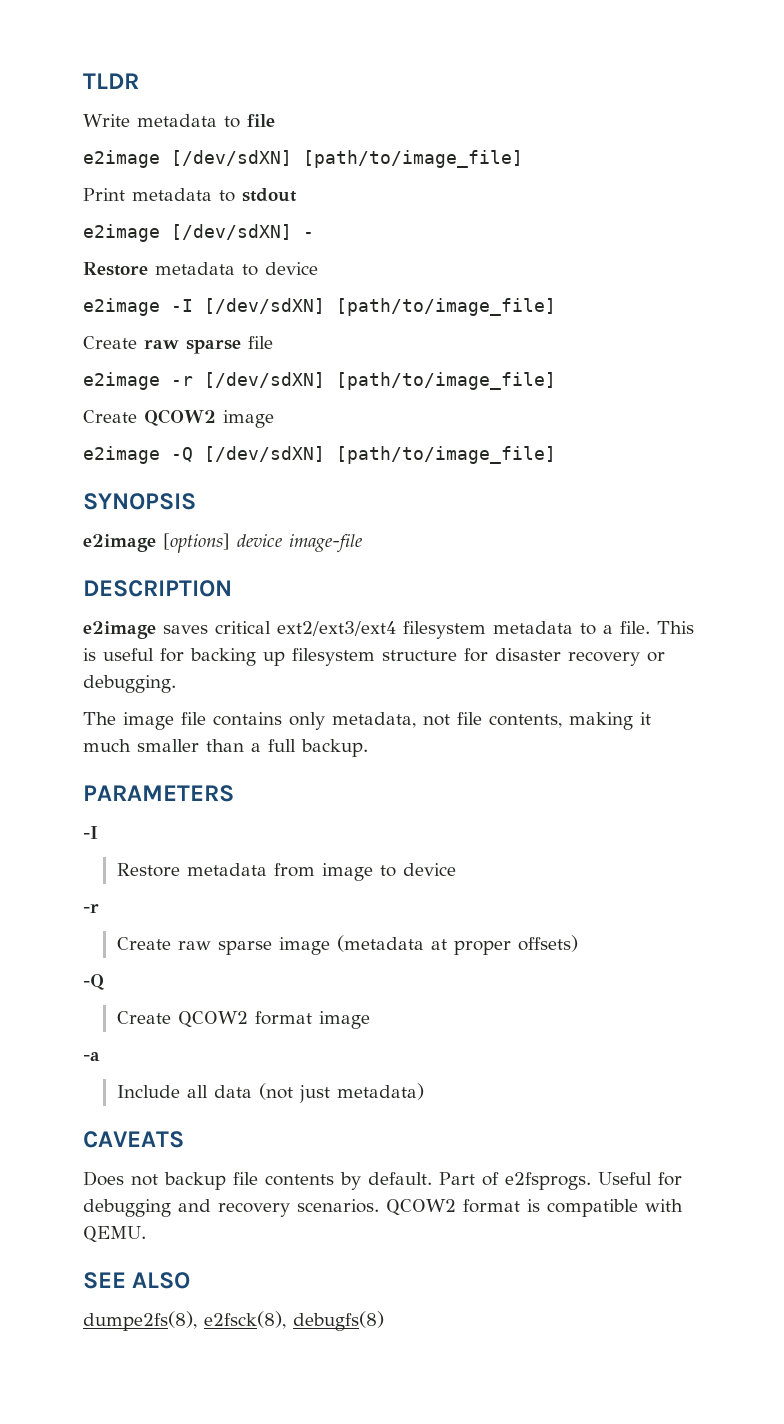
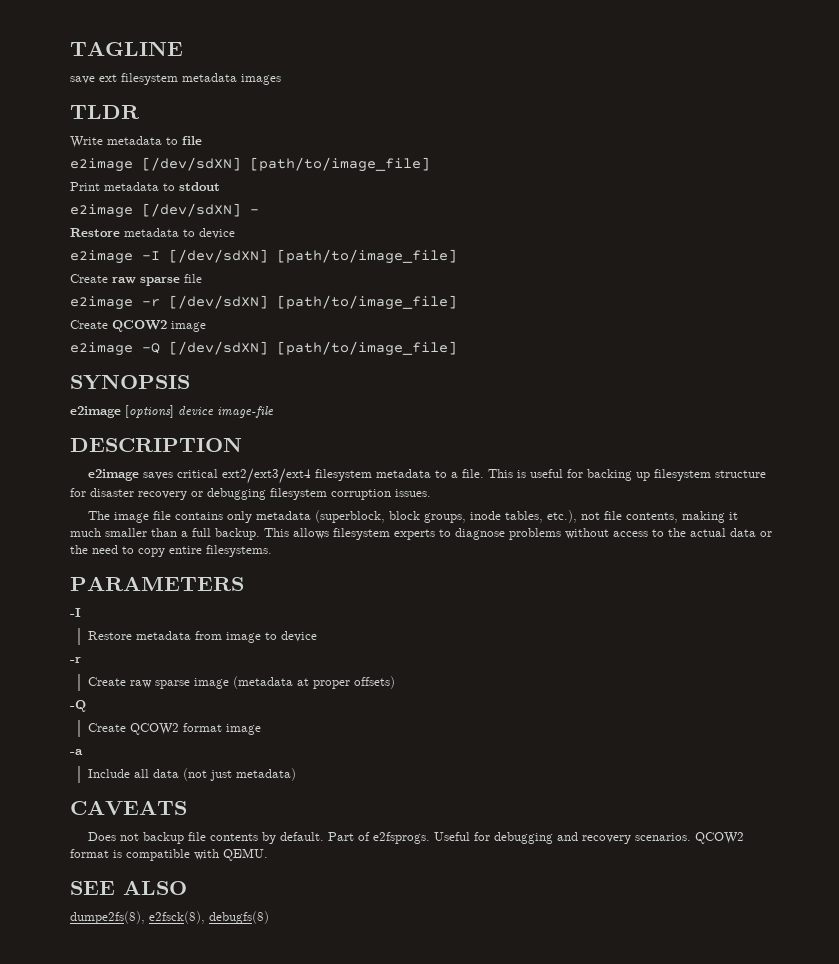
+ TAGLINE
+ save ext filesystem metadata images
- This is useful for backing up filesystem structure for disaster recovery or debugging.
+ This is useful for backing up filesystem structure for disaster recovery or debugging filesystem corruption issues.
- The image file contains only metadata, not file contents, making it much smaller than a full backup.
+ The image file contains only metadata (superblock, block groups, inode tables, etc.), not file contents, making it much smaller than a full backup. This allows filesystem experts to diagnose problems without access to the actual data or the need to copy entire filesystems.

